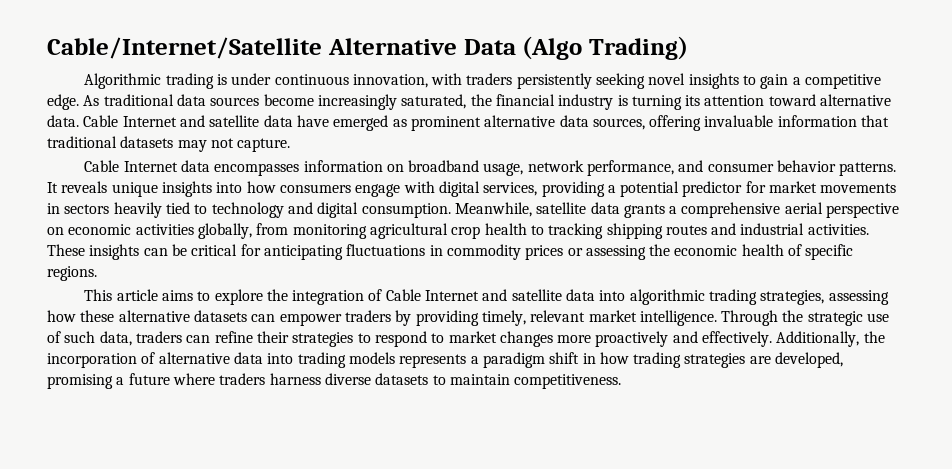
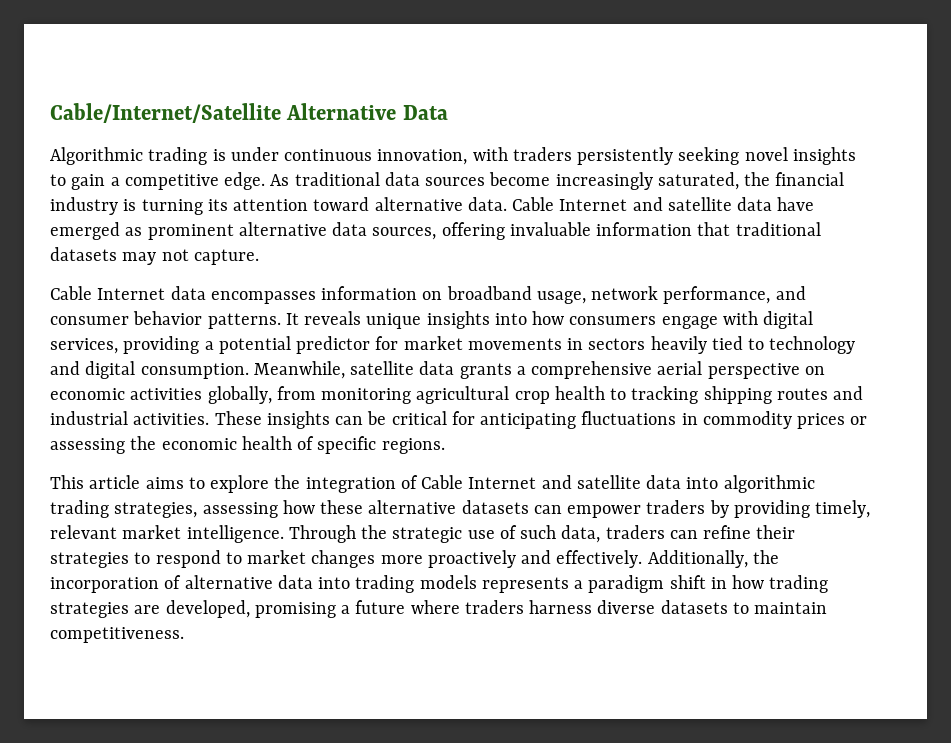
- Cable/Internet/Satellite Alternative Data (Algo Trading)
+ Cable/Internet/Satellite Alternative Data

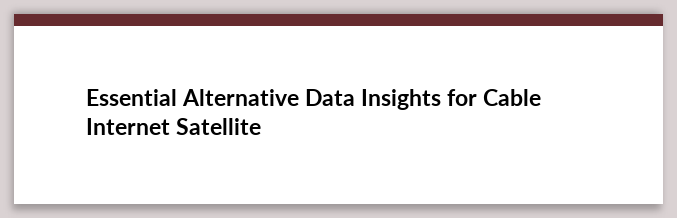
- Cable/Internet/Satellite Alternative Data
- Algorithmic trading is under continuous innovation, with traders persistently seeking novel insights to gain a competitive edge. As traditional data sources become increasingly saturated, the financial industry is turning its attention toward alternative data. Cable Internet and satellite data have emerged as prominent alternative data sources, offering invaluable information that traditional datasets may not capture.
- Cable Internet data encompasses information on broadband usage, network performance, and consumer behavior patterns. It reveals unique insights into how consumers engage with digital services, providing a potential predictor for market movements in sectors heavily tied to technology and digital consumption. Meanwhile, satellite data grants a comprehensive aerial perspective on economic activities globally, from monitoring agricultural crop health to tracking shipping routes and industrial activities. These insights can be critical for anticipating fluctuations in commodity prices or assessing the economic health of specific regions.
- This article aims to explore the integration of Cable Internet and satellite data into algorithmic trading strategies, assessing how these alternative datasets can empower traders by providing timely, relevant market intelligence. Through the strategic use of such data, traders can refine their strategies to respond to market changes more proactively and effectively. Additionally, the incorporation of alternative data into trading models represents a paradigm shift in how trading strategies are developed, promising a future where traders harness diverse datasets to maintain competitiveness.
+ Essential Alternative Data Insights for Cable Internet Satellite

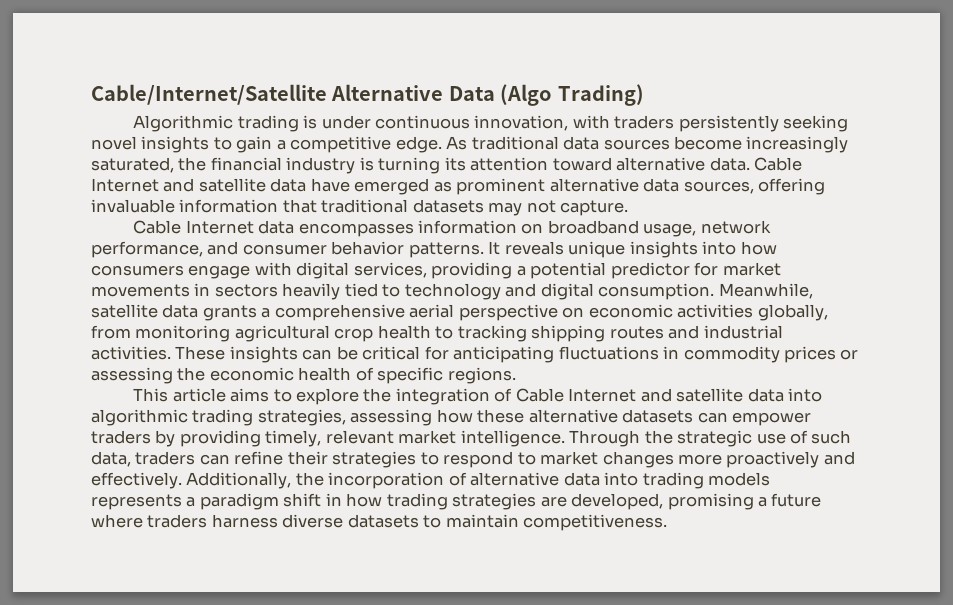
- Essential Alternative Data Insights for Cable Internet Satellite
+ Cable/Internet/Satellite Alternative Data (Algo Trading)
+ Algorithmic trading is under continuous innovation, with traders persistently seeking novel insights to gain a competitive edge. As traditional data sources become increasingly saturated, the financial industry is turning its attention toward alternative data. Cable Internet and satellite data have emerged as prominent alternative data sources, offering invaluable information that traditional datasets may not capture.
+ Cable Internet data encompasses information on broadband usage, network performance, and consumer behavior patterns. It reveals unique insights into how consumers engage with digital services, providing a potential predictor for market movements in sectors heavily tied to technology and digital consumption. Meanwhile, satellite data grants a comprehensive aerial perspective on economic activities globally, from monitoring agricultural crop health to tracking shipping routes and industrial activities. These insights can be critical for anticipating fluctuations in commodity prices or assessing the economic health of specific regions.
+ This article aims to explore the integration of Cable Internet and satellite data into algorithmic trading strategies, assessing how these alternative datasets can empower traders by providing timely, relevant market intelligence. Through the strategic use of such data, traders can refine their strategies to respond to market changes more proactively and effectively. Additionally, the incorporation of alternative data into trading models represents a paradigm shift in how trading strategies are developed, promising a future where traders harness diverse datasets to maintain competitiveness.

